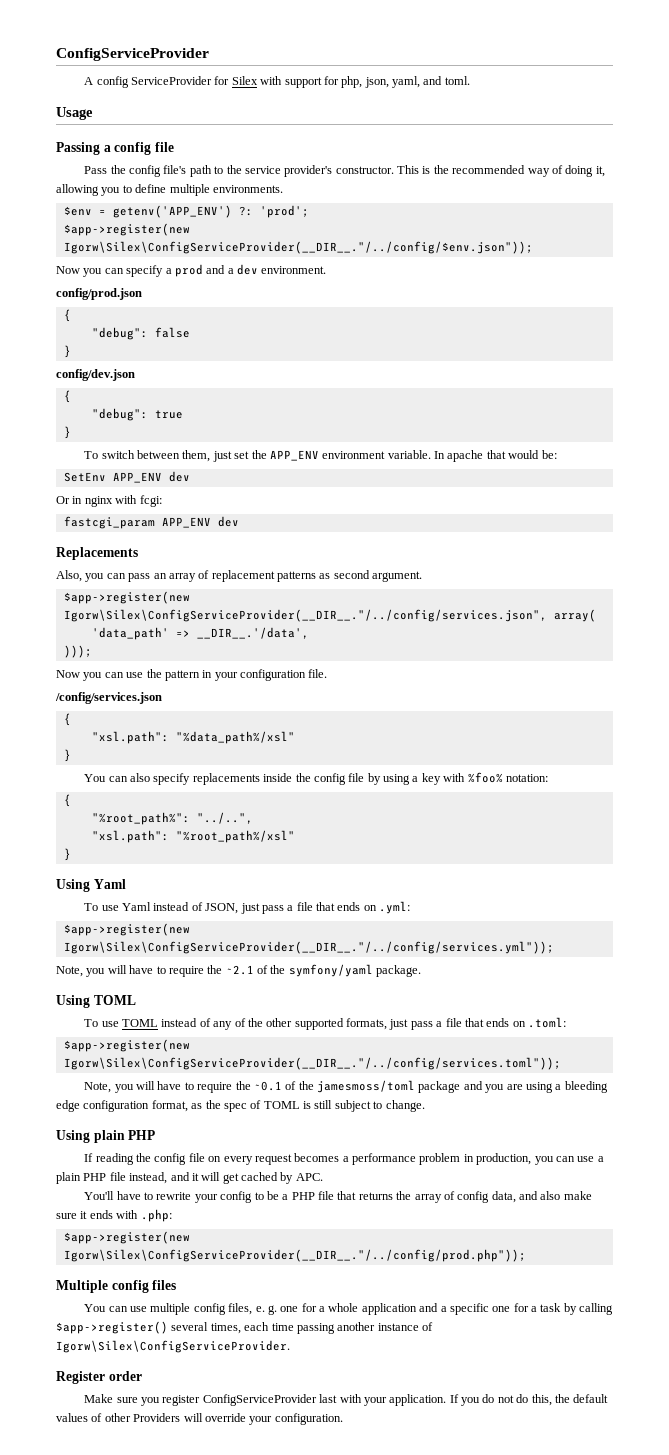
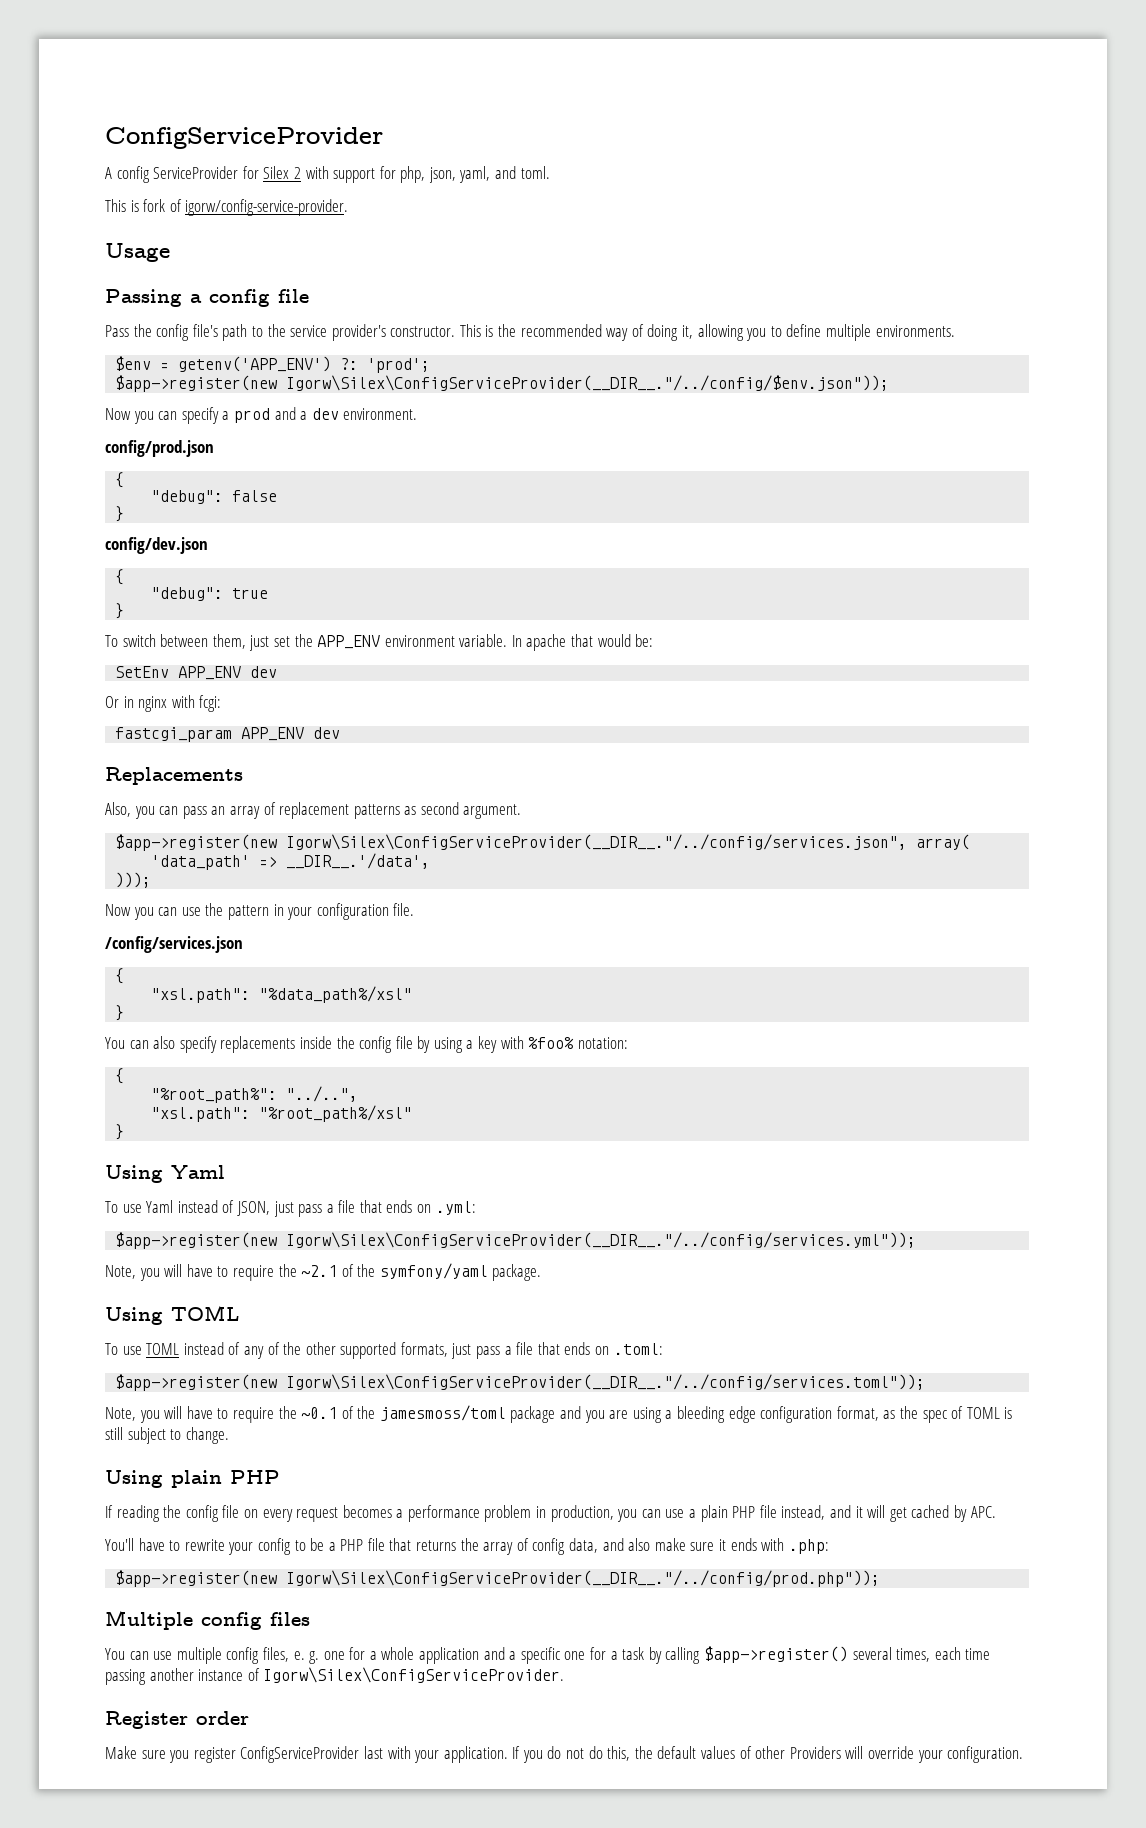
- A config ServiceProvider for Silex with support for php, json, yaml, and toml.
+ A config ServiceProvider for Silex 2 with support for php, json, yaml, and toml.
+ This is fork of igorw/config-service-provider.

